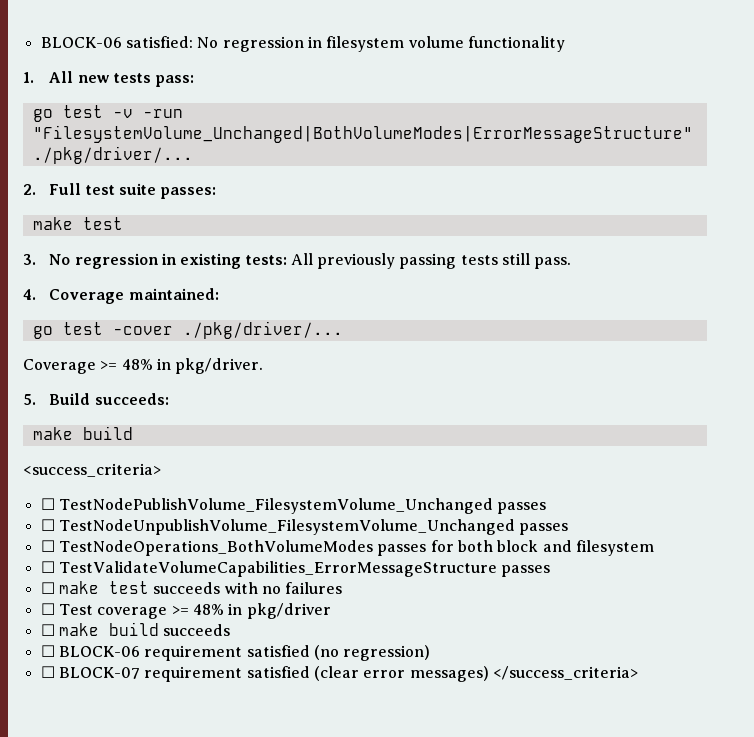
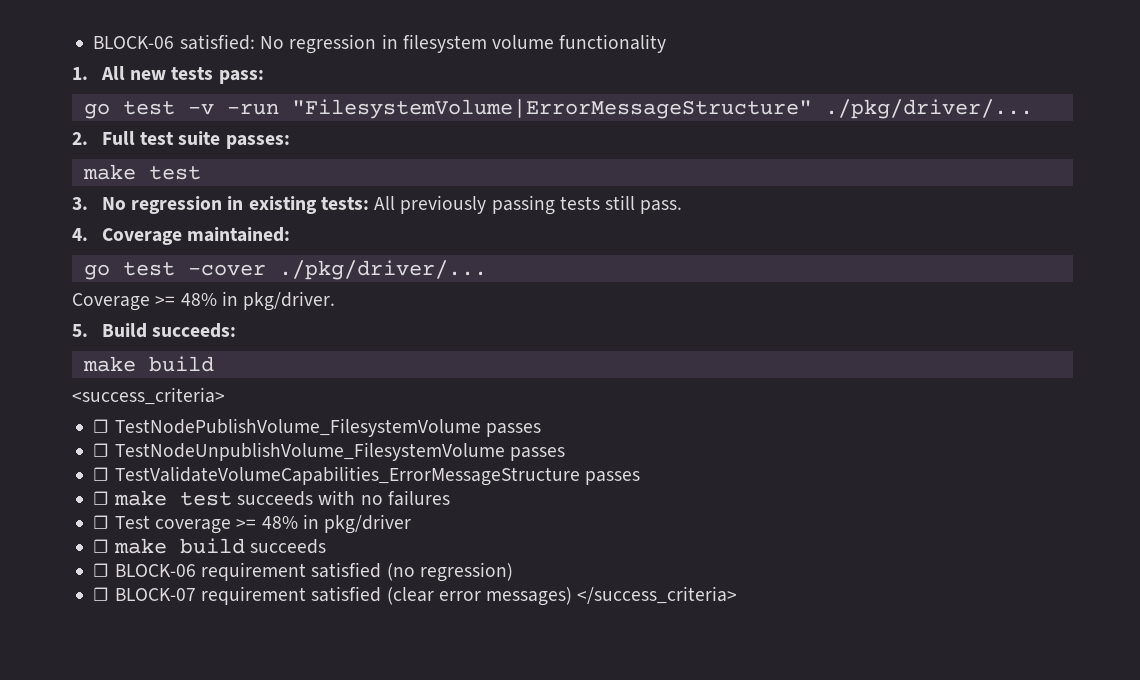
- go test -v -run "FilesystemVolume_Unchanged|BothVolumeModes|ErrorMessageStructure" ./pkg/driver/...
+ go test -v -run "FilesystemVolume|ErrorMessageStructure" ./pkg/driver/...
- ☐ TestNodePublishVolume_FilesystemVolume_Unchanged passes
- ☐ TestNodeUnpublishVolume_FilesystemVolume_Unchanged passes
- ☐ TestNodeOperations_BothVolumeModes passes for both block and filesystem
+ ☐ TestNodePublishVolume_FilesystemVolume passes
+ ☐ TestNodeUnpublishVolume_FilesystemVolume passes

